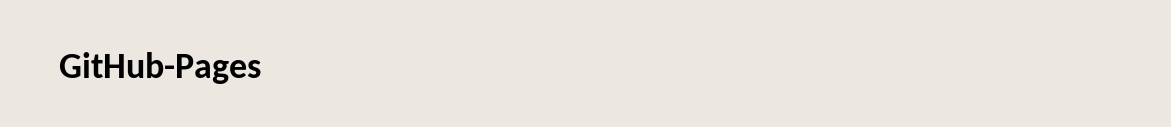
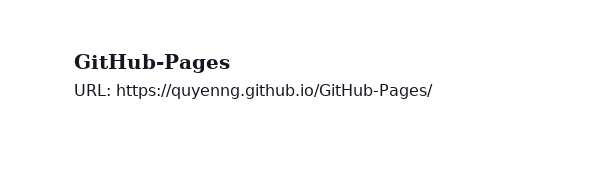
+ URL: https://quyenng.github.io/GitHub-Pages/

